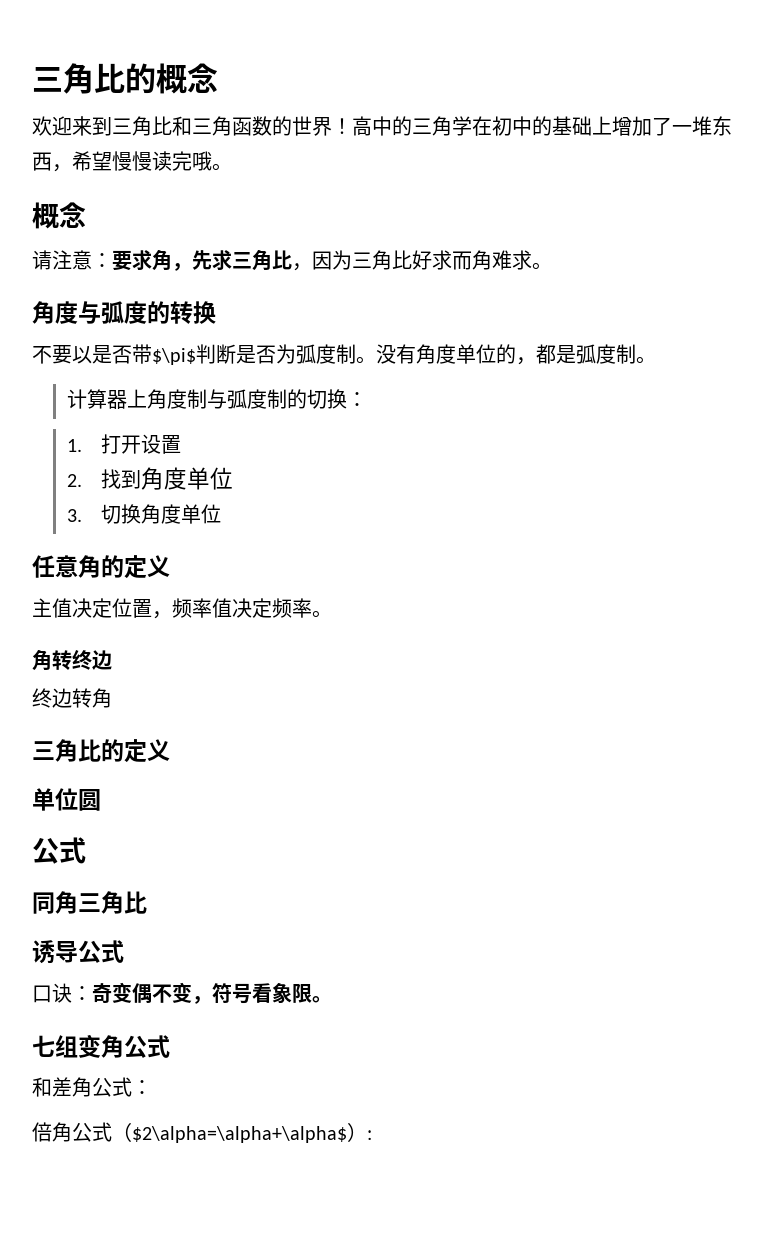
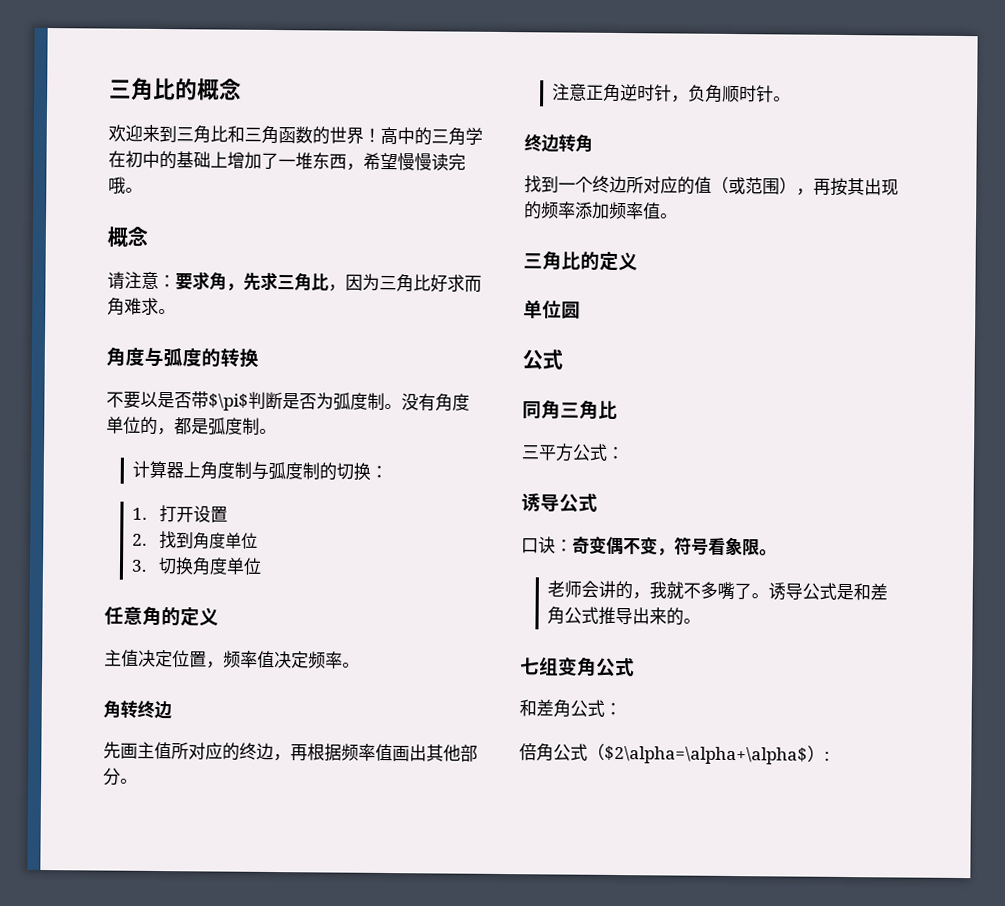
+ 先画主值所对应的终边，再根据频率值画出其他部分。
+ 注意正角逆时针，负角顺时针。
  终边转角
+ 找到一个终边所对应的值（或范围），再按其出现的频率添加频率值。
+ 三平方公式：
+ 老师会讲的，我就不多嘴了。诱导公式是和差角公式推导出来的。

